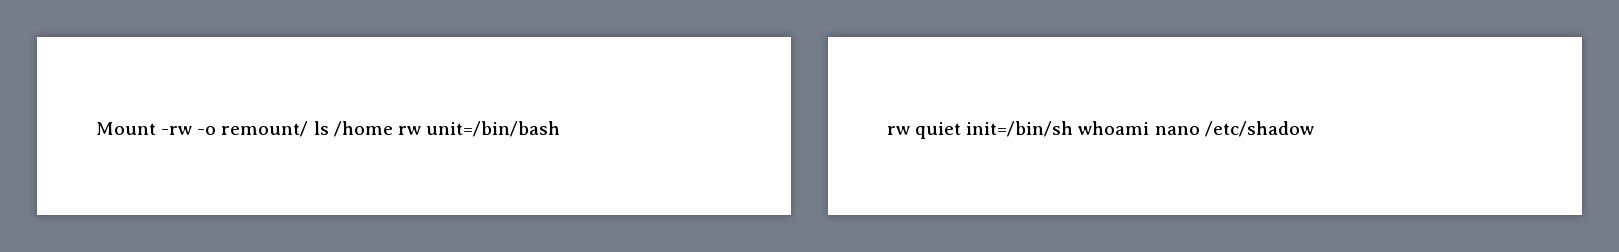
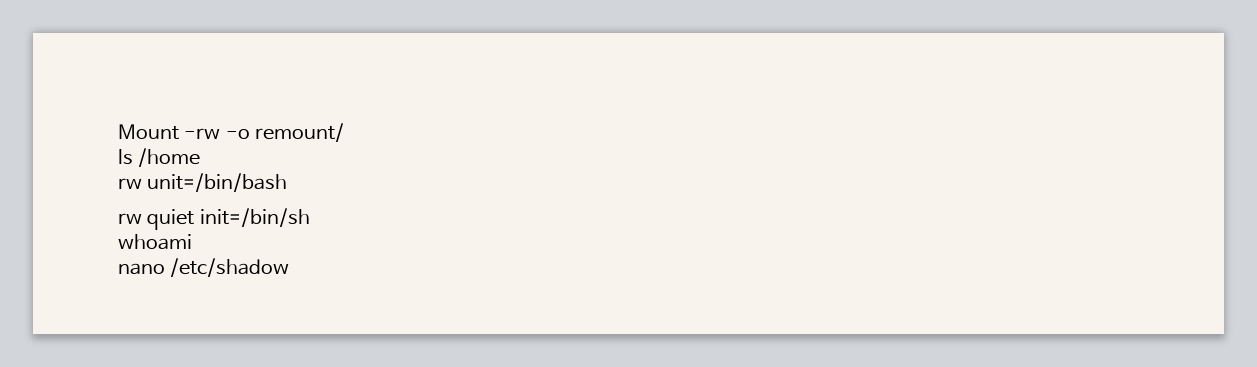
- Mount -rw -o remount/ ls /home rw unit=/bin/bash
+ Mount -rw -o remount/
+ ls /home
+ rw unit=/bin/bash
- rw quiet init=/bin/sh whoami nano /etc/shadow
+ rw quiet init=/bin/sh
+ whoami
+ nano /etc/shadow

